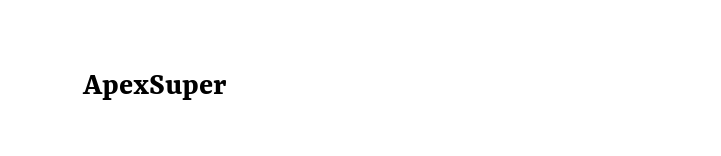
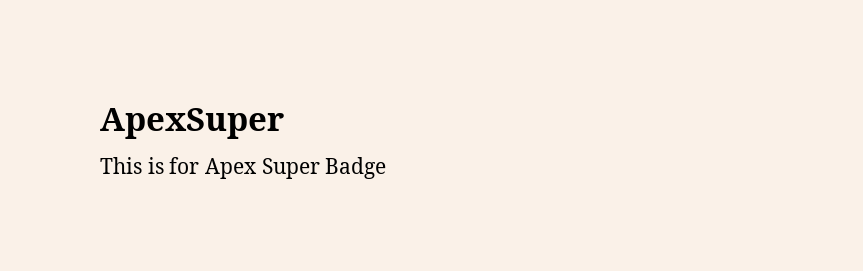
+ This is for Apex Super Badge

